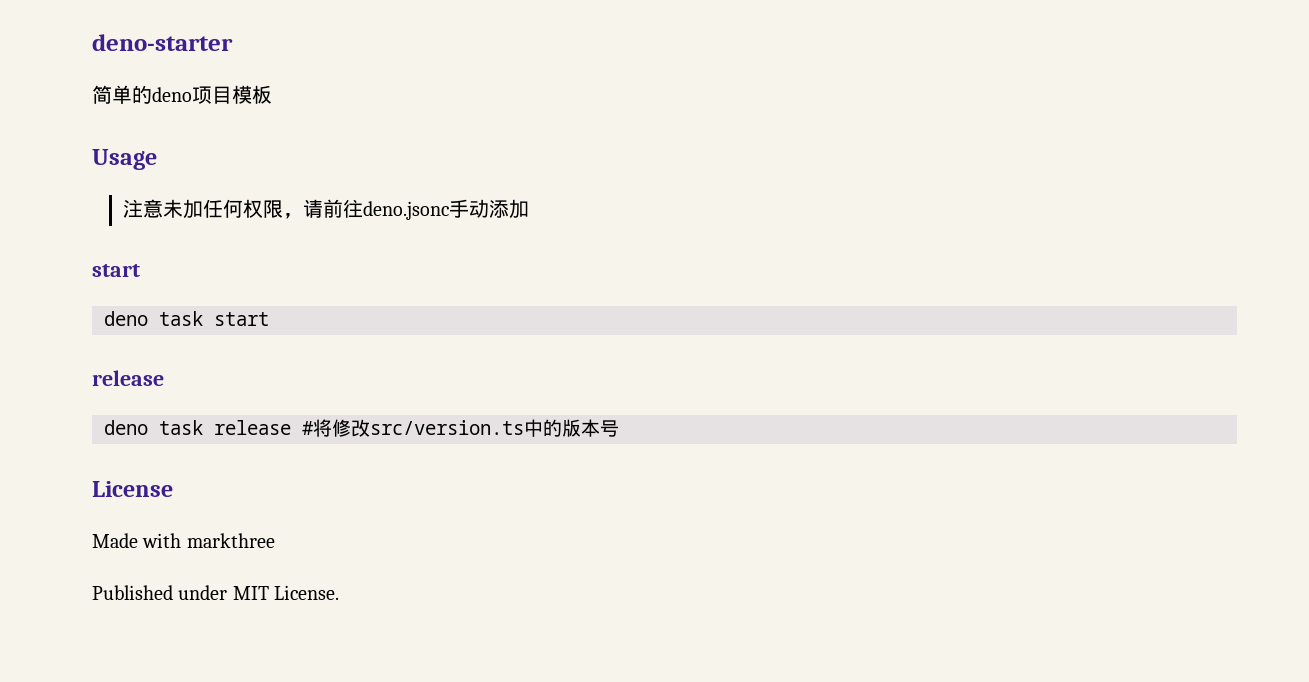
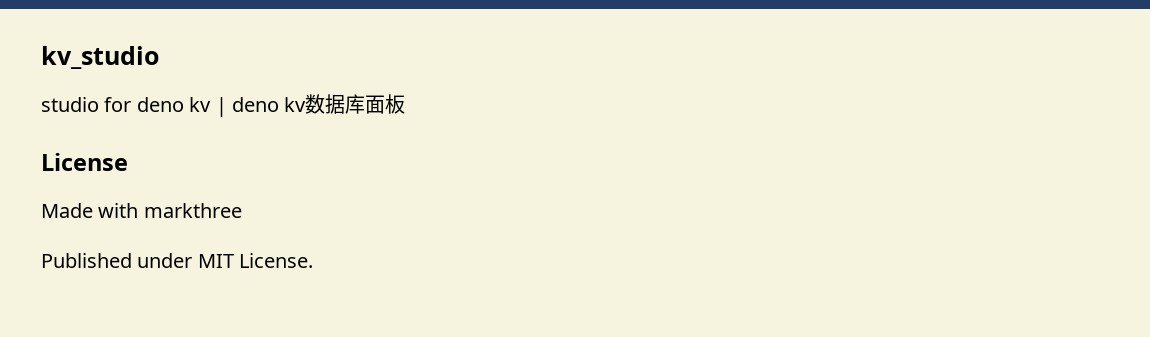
- deno-starter
- 简单的deno项目模板
- Usage
- 注意未加任何权限，请前往deno.jsonc手动添加
- start
- deno task start
- release
- deno task release #将修改src/version.ts中的版本号
+ kv_studio
+ studio for deno kv | deno kv数据库面板

